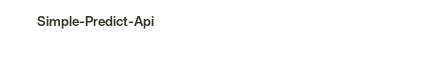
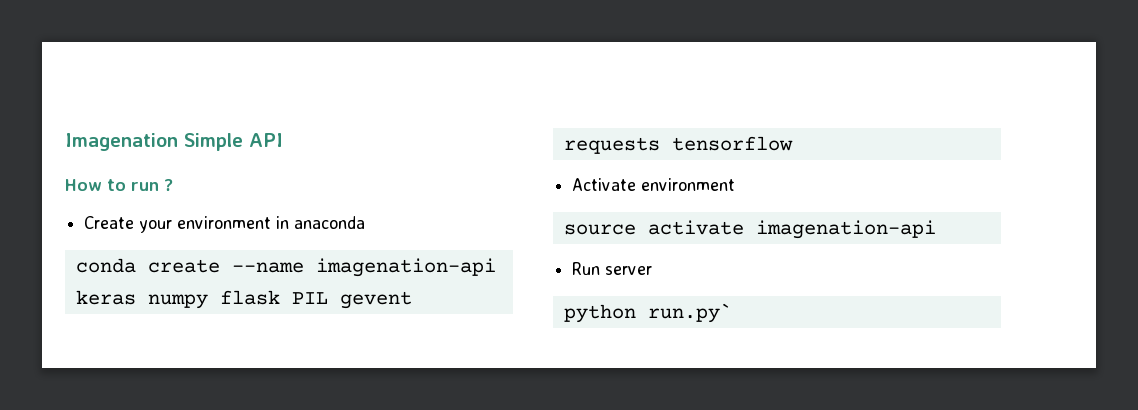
- Simple-Predict-Api
+ Imagenation Simple API
+ How to run ?
+ Create your environment in anaconda
+ conda create --name imagenation-api keras numpy flask PIL gevent requests tensorflow
+ Activate environment
+ source activate imagenation-api
+ Run server
+ python run.py`

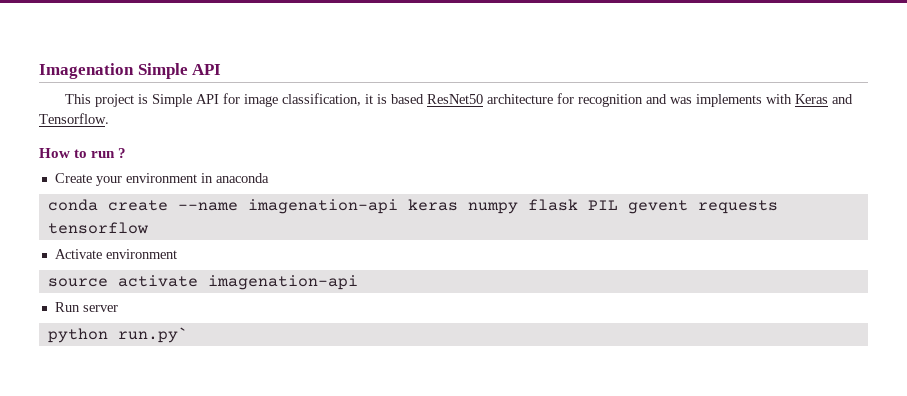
+ This project is Simple API for image classification, it is based ResNet50 architecture for recognition and was implements with Keras and Tensorflow.

